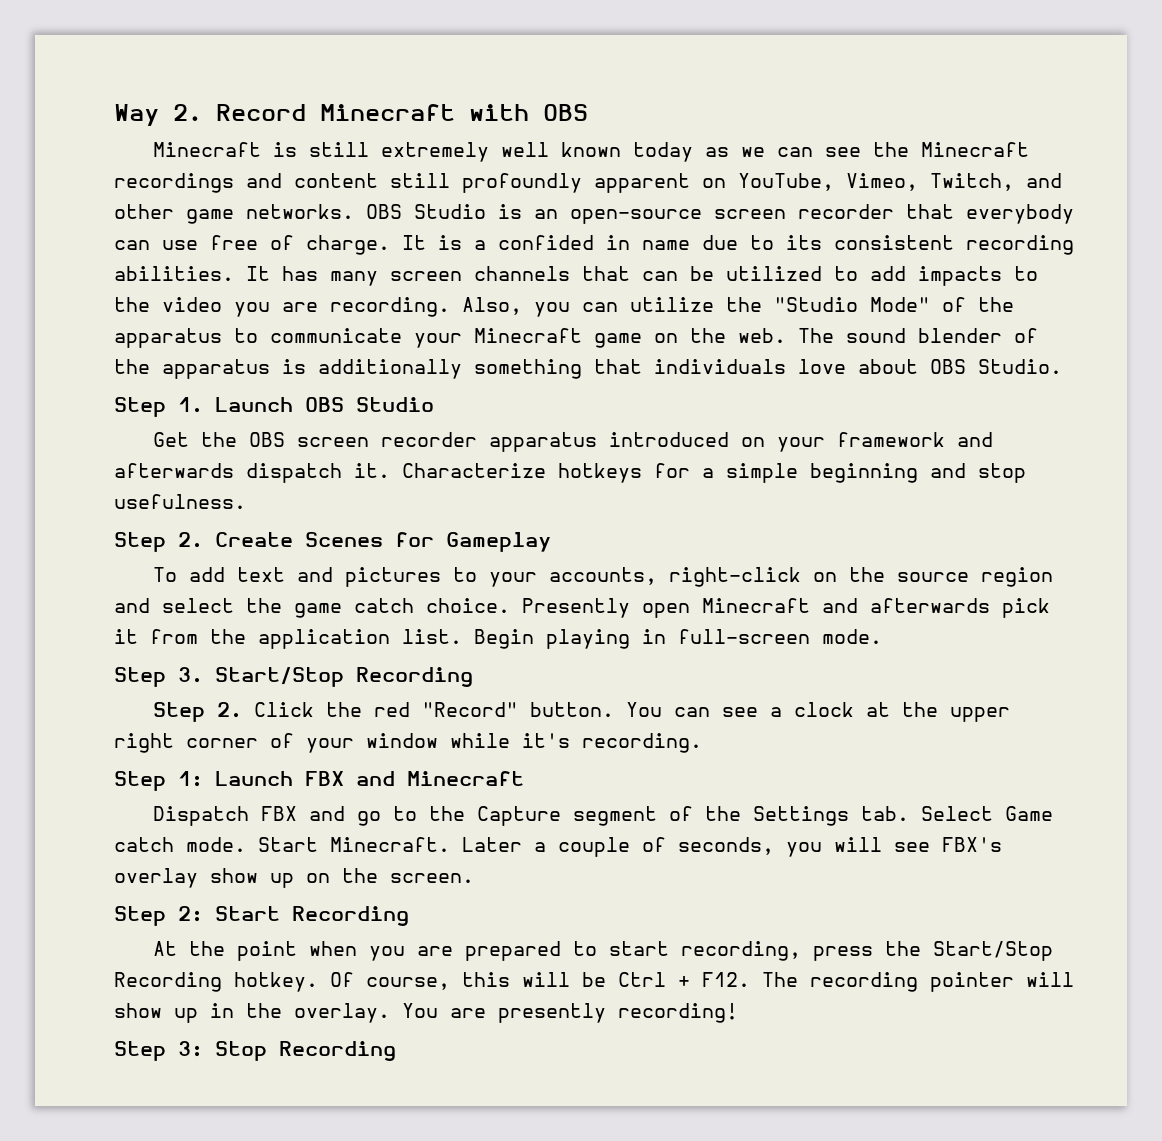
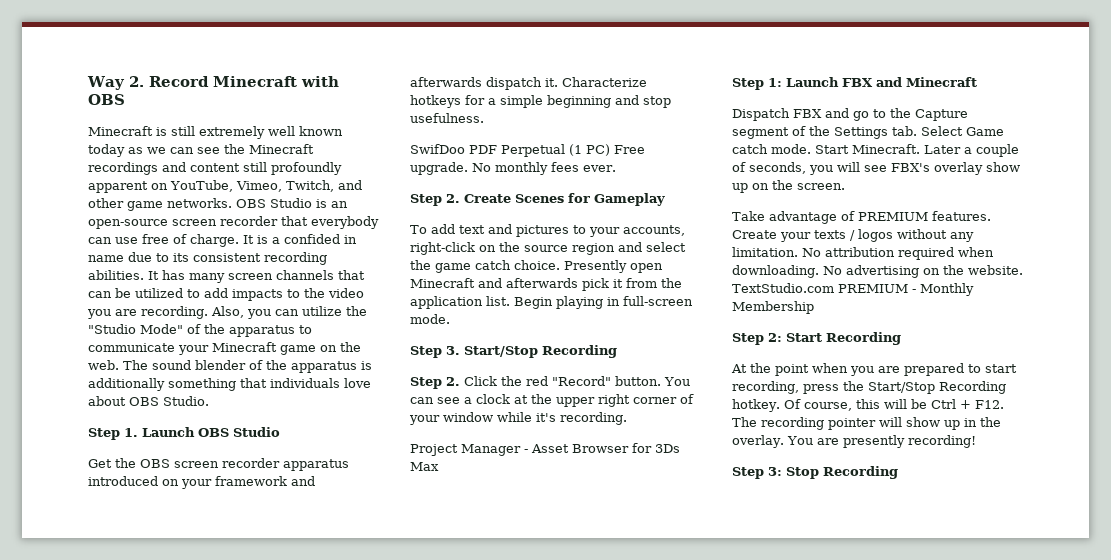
+ SwifDoo PDF Perpetual (1 PC) Free upgrade. No monthly fees ever.
+ Project Manager - Asset Browser for 3Ds Max
+ Take advantage of PREMIUM features. Create your texts / logos without any limitation. No attribution required when downloading. No advertising on the website. TextStudio.com PREMIUM - Monthly Membership

